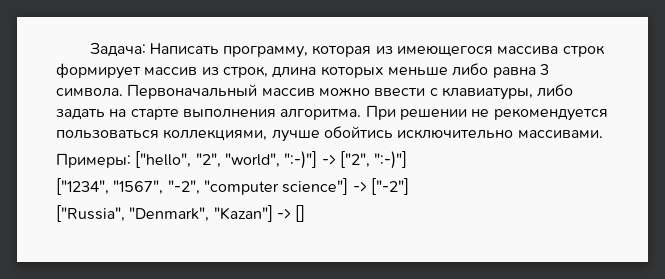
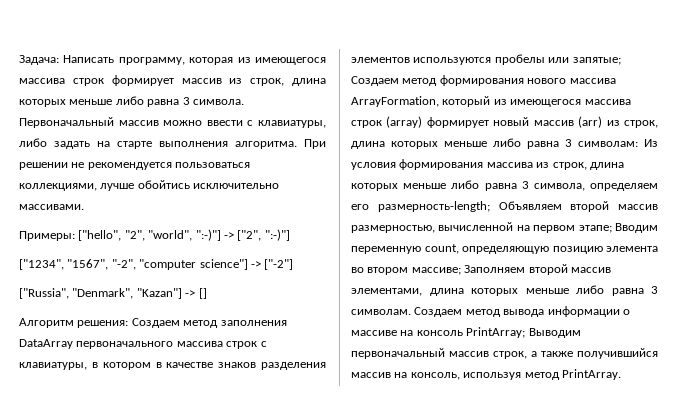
+ Алгоритм решения: Создаем метод заполнения DataArray первоначального массива строк с клавиатуры, в котором в качестве знаков разделения элементов используются пробелы или запятые; Создаем метод формирования нового массива ArrayFormation, который из имеющегося массива строк (array) формирует новый массив (arr) из строк, длина которых меньше либо равна 3 символам: Из условия формирования массива из строк, длина которых меньше либо равна 3 символа, определяем его размерность-length; Объявляем второй массив размерностью, вычисленной на первом этапе; Вводим переменную count, определяющую позицию элемента во втором массиве; Заполняем второй массив элементами, длина которых меньше либо равна 3 символам. Создаем метод вывода информации о массиве на консоль PrintArray; Выводим первоначальный массив строк, а также получившийся массив на консоль, используя метод PrintArray.

